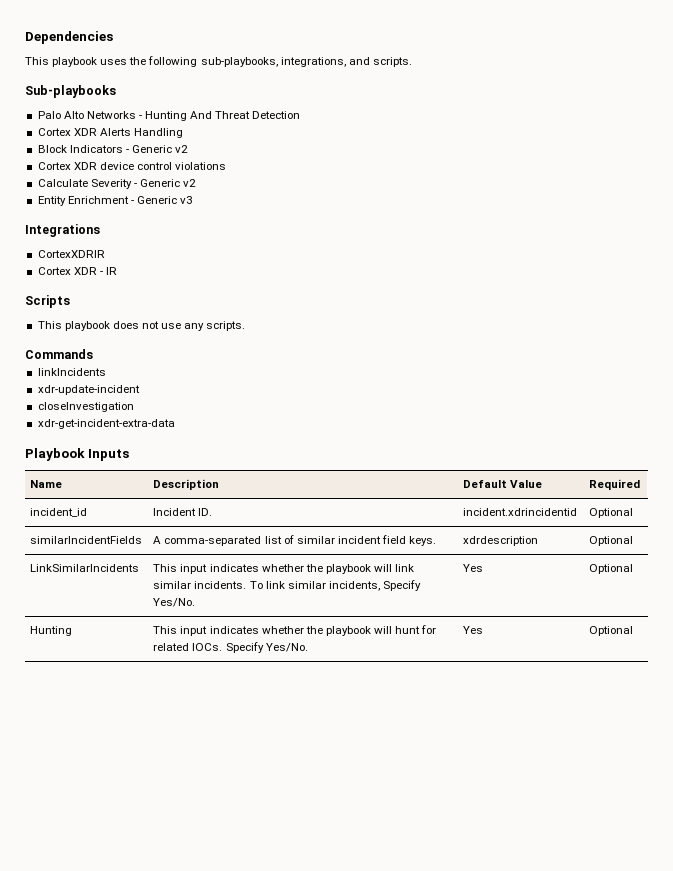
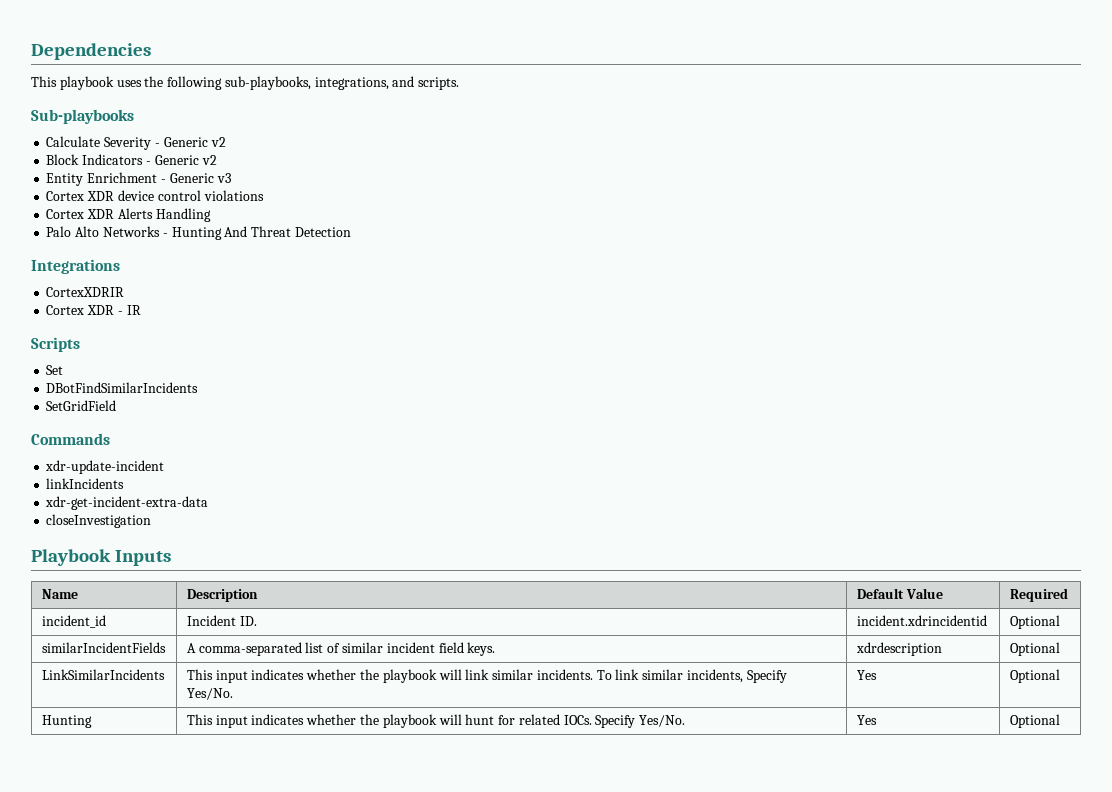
- Palo Alto Networks - Hunting And Threat Detection
- Cortex XDR Alerts Handling
+ Calculate Severity - Generic v2
  Block Indicators - Generic v2
- Cortex XDR device control violations
- Calculate Severity - Generic v2
+ Cortex XDR device control violations
+ Cortex XDR Alerts Handling
+ Palo Alto Networks - Hunting And Threat Detection
- This playbook does not use any scripts.
+ Set
+ DBotFindSimilarIncidents
+ SetGridField
+ xdr-update-incident
- xdr-update-incident
+ xdr-get-incident-extra-data
- xdr-get-incident-extra-data

